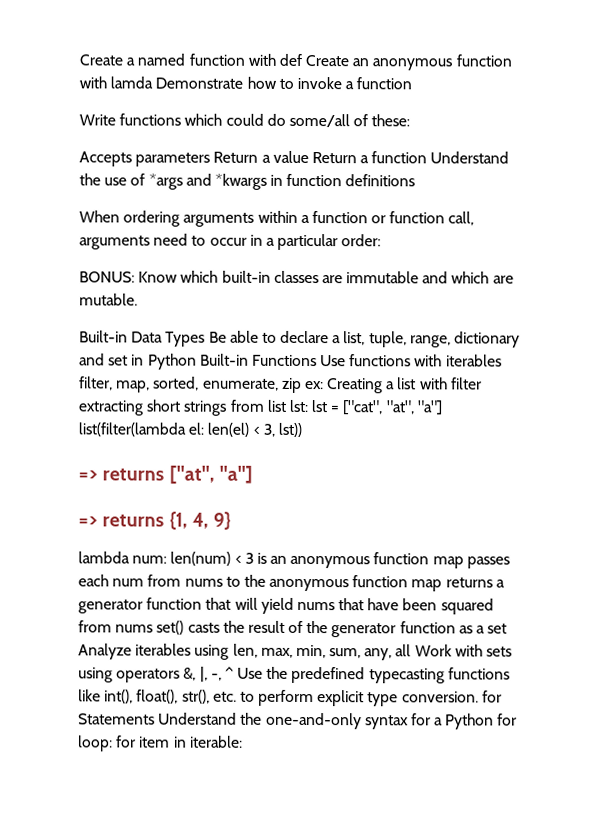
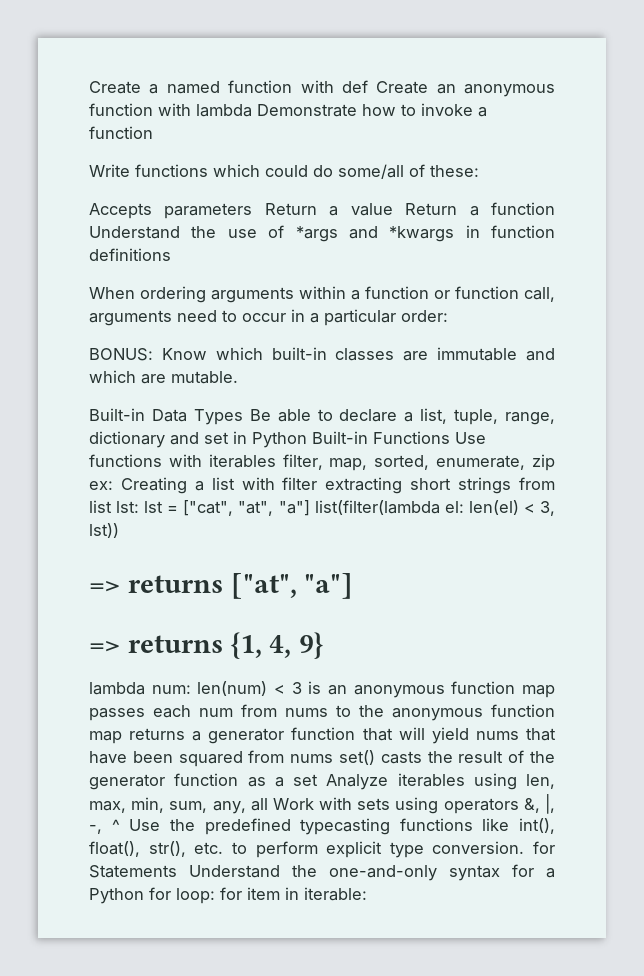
- Create a named function with def Create an anonymous function with lamda Demonstrate how to invoke a function
+ Create a named function with def Create an anonymous function with lambda Demonstrate how to invoke a function

